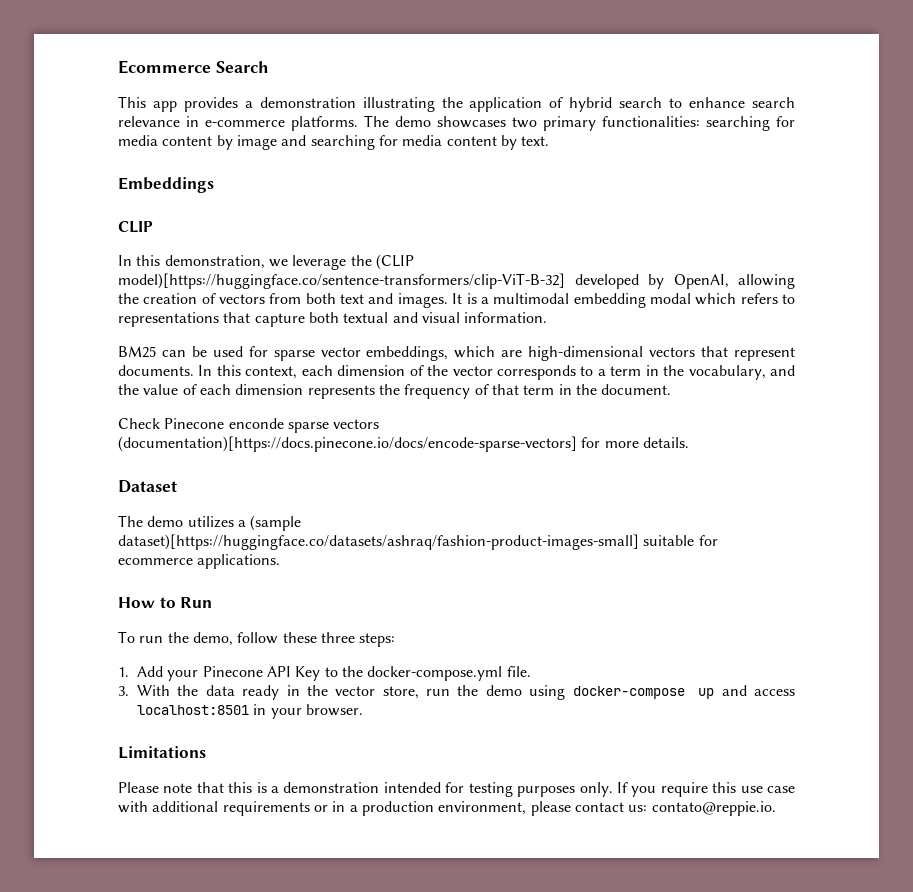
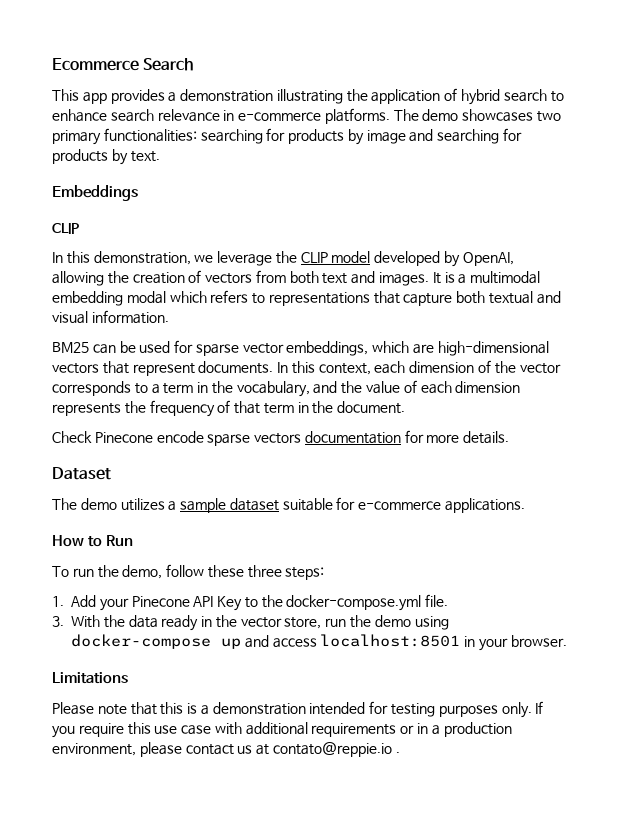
- The demo showcases two primary functionalities: searching for media content by image and searching for media content by text.
+ The demo showcases two primary functionalities: searching for products by image and searching for products by text.
- In this demonstration, we leverage the (CLIP model)[https://huggingface.co/sentence-transformers/clip-ViT-B-32] developed by OpenAI, allowing the creation of vectors from both text and images.
+ In this demonstration, we leverage the CLIP model developed by OpenAI, allowing the creation of vectors from both text and images.
- Check Pinecone enconde sparse vectors (documentation)[https://docs.pinecone.io/docs/encode-sparse-vectors] for more details.
+ Check Pinecone encode sparse vectors documentation for more details.
- The demo utilizes a (sample dataset)[https://huggingface.co/datasets/ashraq/fashion-product-images-small] suitable for ecommerce applications.
+ The demo utilizes a sample dataset suitable for e-commerce applications.
- If you require this use case with additional requirements or in a production environment, please contact us: contato@reppie.io.
+ If you require this use case with additional requirements or in a production environment, please contact us at contato@reppie.io .

